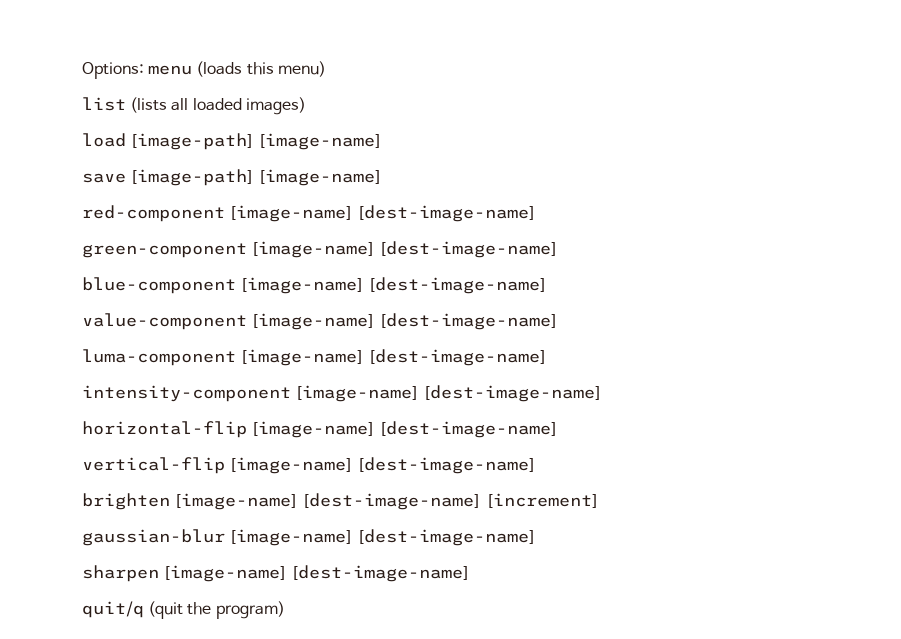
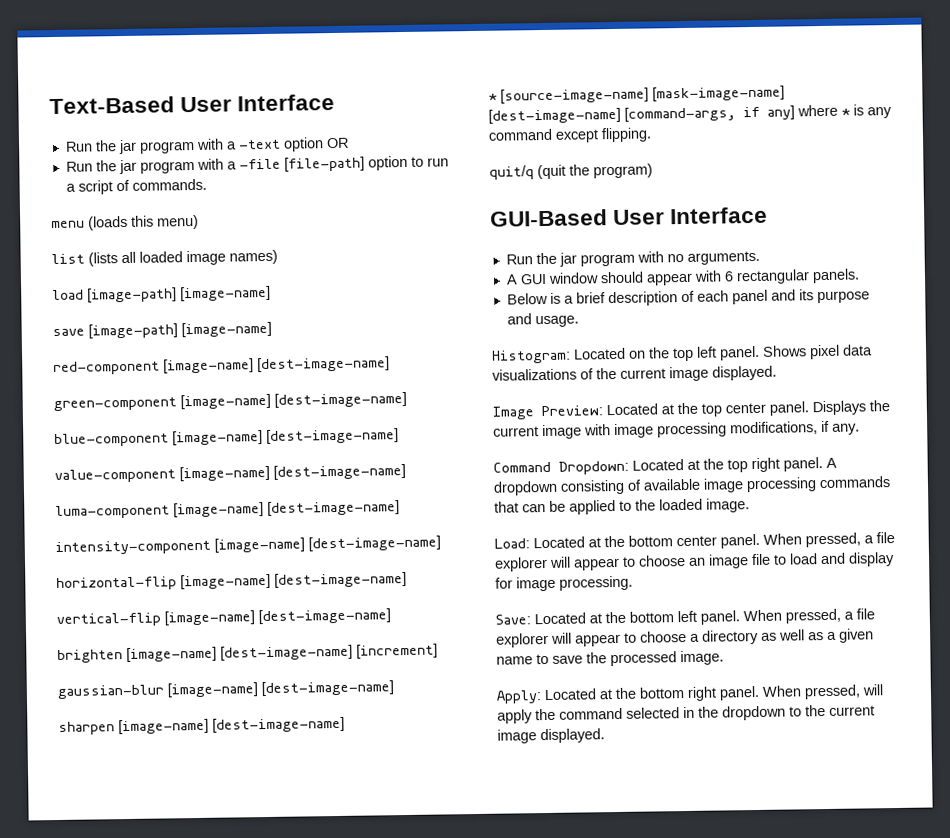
- Options: menu (loads this menu)
+ Text-Based User Interface
+ Run the jar program with a -text option OR
+ Run the jar program with a -file [file-path] option to run a script of commands.
+ menu (loads this menu)
- list (lists all loaded images)
+ list (lists all loaded image names)
+ * [source-image-name] [mask-image-name] [dest-image-name] [command-args, if any] where * is any command except flipping.
  quit/q (quit the program)
+ GUI-Based User Interface
+ Run the jar program with no arguments.
+ A GUI window should appear with 6 rectangular panels.
+ Below is a brief description of each panel and its purpose and usage.
+ Histogram: Located on the top left panel. Shows pixel data visualizations of the current image displayed.
+ Image Preview: Located at the top center panel. Displays the current image with image processing modifications, if any.
+ Command Dropdown: Located at the top right panel. A dropdown consisting of available image processing commands that can be applied to the loaded image.
+ Load: Located at the bottom center panel. When pressed, a file explorer will appear to choose an image file to load and display for image processing.
+ Save: Located at the bottom left panel. When pressed, a file explorer will appear to choose a directory as well as a given name to save the processed image.
+ Apply: Located at the bottom right panel. When pressed, will apply the command selected in the dropdown to the current image displayed.

